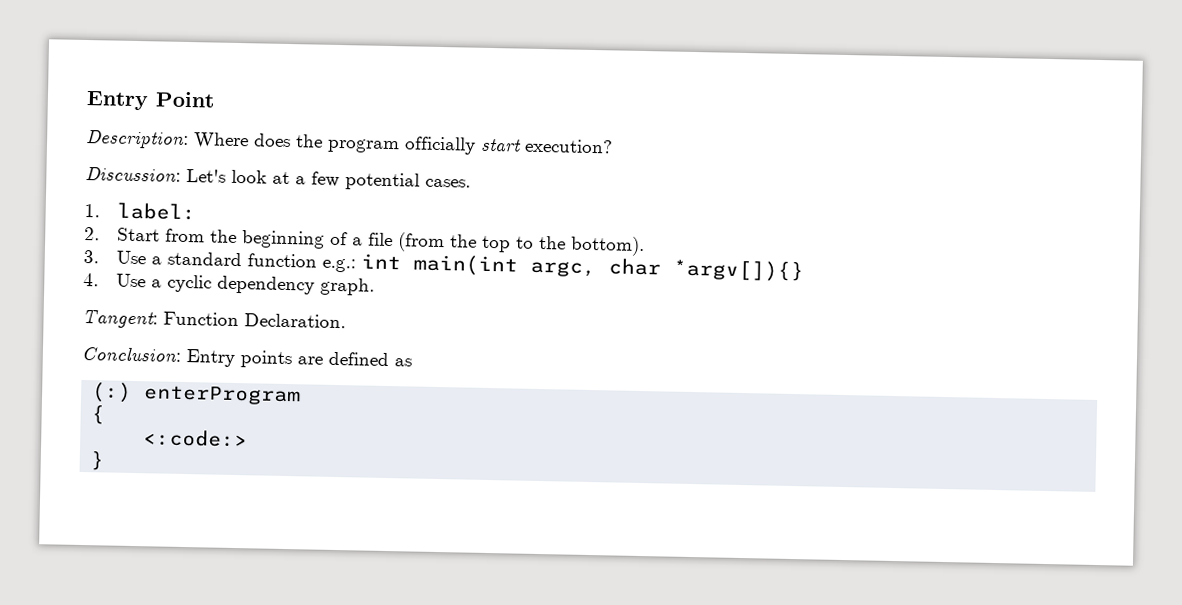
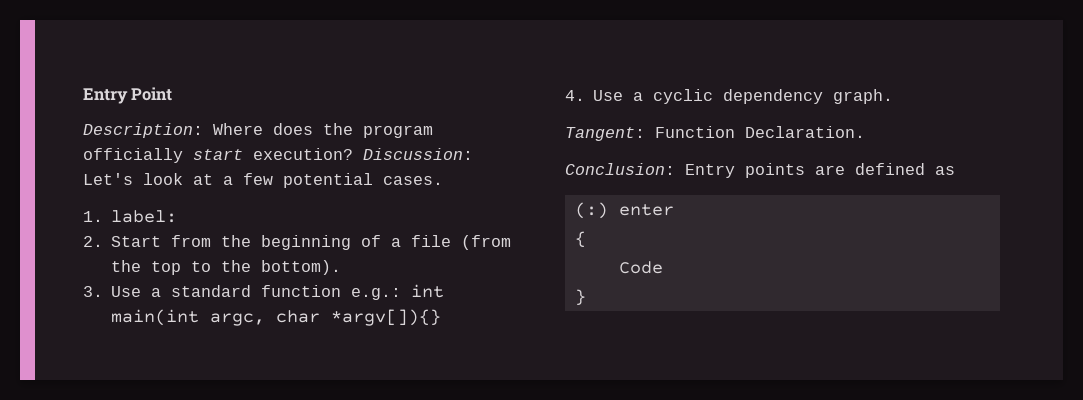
- Description: Where does the program officially start execution?
- Discussion: Let's look at a few potential cases.
+ Description: Where does the program officially start execution? Discussion: Let's look at a few potential cases.
- (:) enterProgram
+ (:) enter
- <:code:>
+ Code

